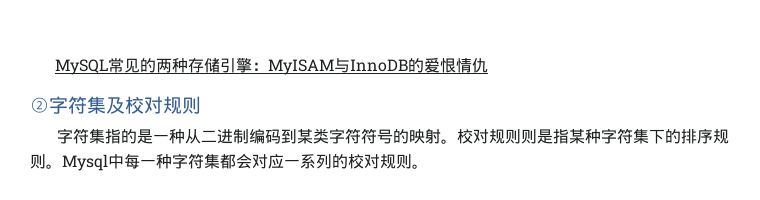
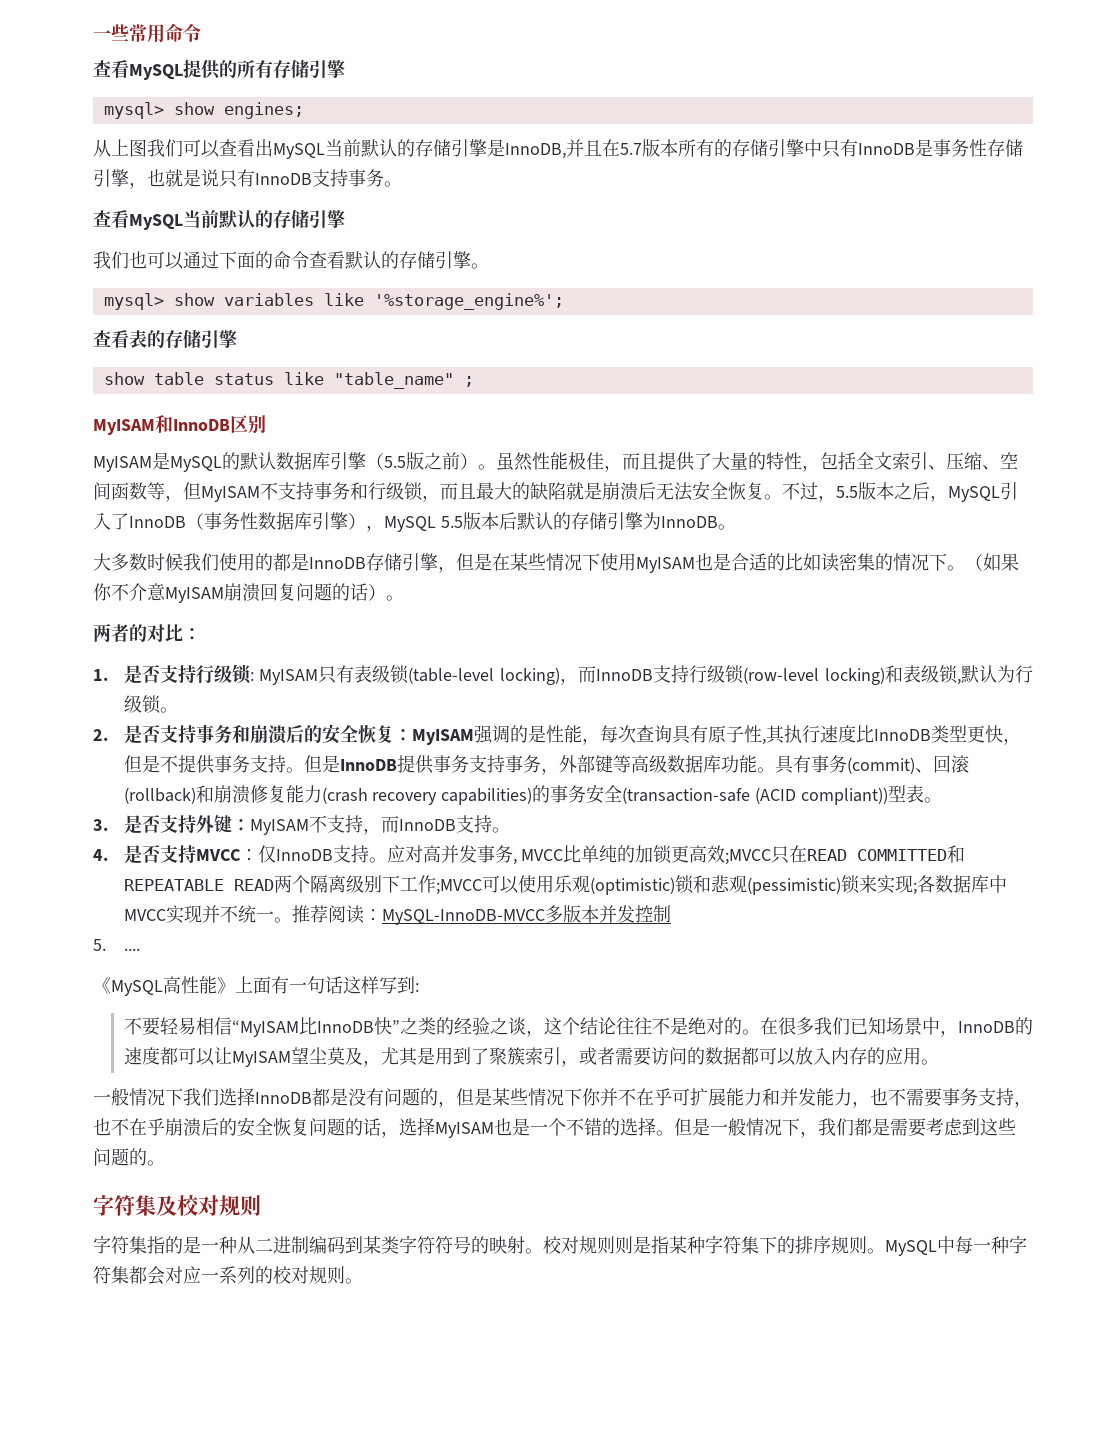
- MySQL常见的两种存储引擎：MyISAM与InnoDB的爱恨情仇
- ②字符集及校对规则
+ 一些常用命令
+ 查看MySQL提供的所有存储引擎
+ mysql> show engines;
+ 从上图我们可以查看出MySQL当前默认的存储引擎是InnoDB,并且在5.7版本所有的存储引擎中只有InnoDB是事务性存储引擎，也就是说只有InnoDB支持事务。
+ 查看MySQL当前默认的存储引擎
+ 我们也可以通过下面的命令查看默认的存储引擎。
+ mysql> show variables like '%storage_engine%';
+ 查看表的存储引擎
+ show table status like "table_name" ;
+ MyISAM和InnoDB区别
+ MyISAM是MySQL的默认数据库引擎（5.5版之前）。虽然性能极佳，而且提供了大量的特性，包括全文索引、压缩、空间函数等，但MyISAM不支持事务和行级锁，而且最大的缺陷就是崩溃后无法安全恢复。不过，5.5版本之后，MySQL引入了InnoDB（事务性数据库引擎），MySQL 5.5版本后默认的存储引擎为InnoDB。
+ 大多数时候我们使用的都是InnoDB存储引擎，但是在某些情况下使用MyISAM也是合适的比如读密集的情况下。（如果你不介意MyISAM崩溃回复问题的话）。
+ 两者的对比：
+ 1.是否支持行级锁: MyISAM只有表级锁(table-level locking)，而InnoDB支持行级锁(row-level locking)和表级锁,默认为行级锁。
+ 2.是否支持事务和崩溃后的安全恢复：MyISAM强调的是性能，每次查询具有原子性,其执行速度比InnoDB类型更快，但是不提供事务支持。但是InnoDB提供事务支持事务，外部键等高级数据库功能。具有事务(commit)、回滚(rollback)和崩溃修复能力(crash recovery capabilities)的事务安全(transaction-safe (ACID compliant))型表。
+ 3.是否支持外键：MyISAM不支持，而InnoDB支持。
+ 4.是否支持MVCC：仅InnoDB支持。应对高并发事务, MVCC比单纯的加锁更高效;MVCC只在READ COMMITTED和REPEATABLE READ两个隔离级别下工作;MVCC可以使用乐观(optimistic)锁和悲观(pessimistic)锁来实现;各数据库中MVCC实现并不统一。推荐阅读：MySQL-InnoDB-MVCC多版本并发控制
+ 5. ....
+ 《MySQL高性能》上面有一句话这样写到:
+ 不要轻易相信“MyISAM比InnoDB快”之类的经验之谈，这个结论往往不是绝对的。在很多我们已知场景中，InnoDB的速度都可以让MyISAM望尘莫及，尤其是用到了聚簇索引，或者需要访问的数据都可以放入内存的应用。
+ 一般情况下我们选择InnoDB都是没有问题的，但是某些情况下你并不在乎可扩展能力和并发能力，也不需要事务支持，也不在乎崩溃后的安全恢复问题的话，选择MyISAM也是一个不错的选择。但是一般情况下，我们都是需要考虑到这些问题的。
+ 字符集及校对规则
- Mysql中每一种字符集都会对应一系列的校对规则。
+ MySQL中每一种字符集都会对应一系列的校对规则。

